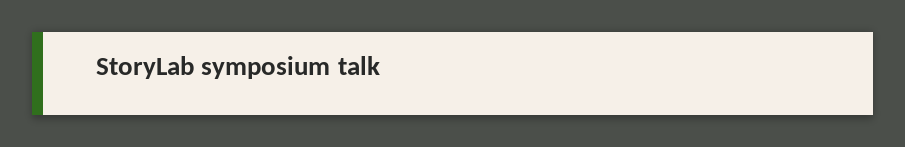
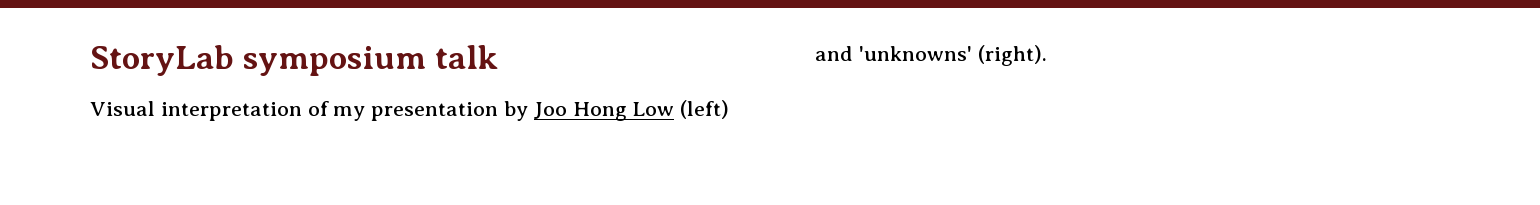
+ Visual interpretation of my presentation by Joo Hong Low (left) and 'unknowns' (right).

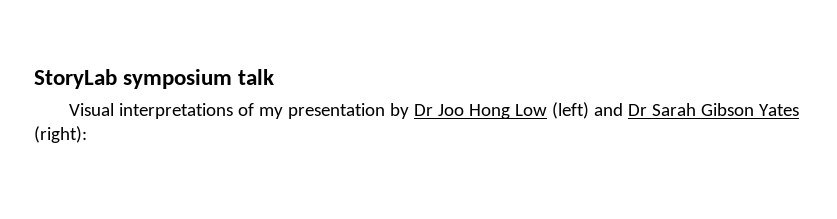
- Visual interpretation of my presentation by Joo Hong Low (left) and 'unknowns' (right).
+ Visual interpretations of my presentation by Dr Joo Hong Low (left) and Dr Sarah Gibson Yates (right):

